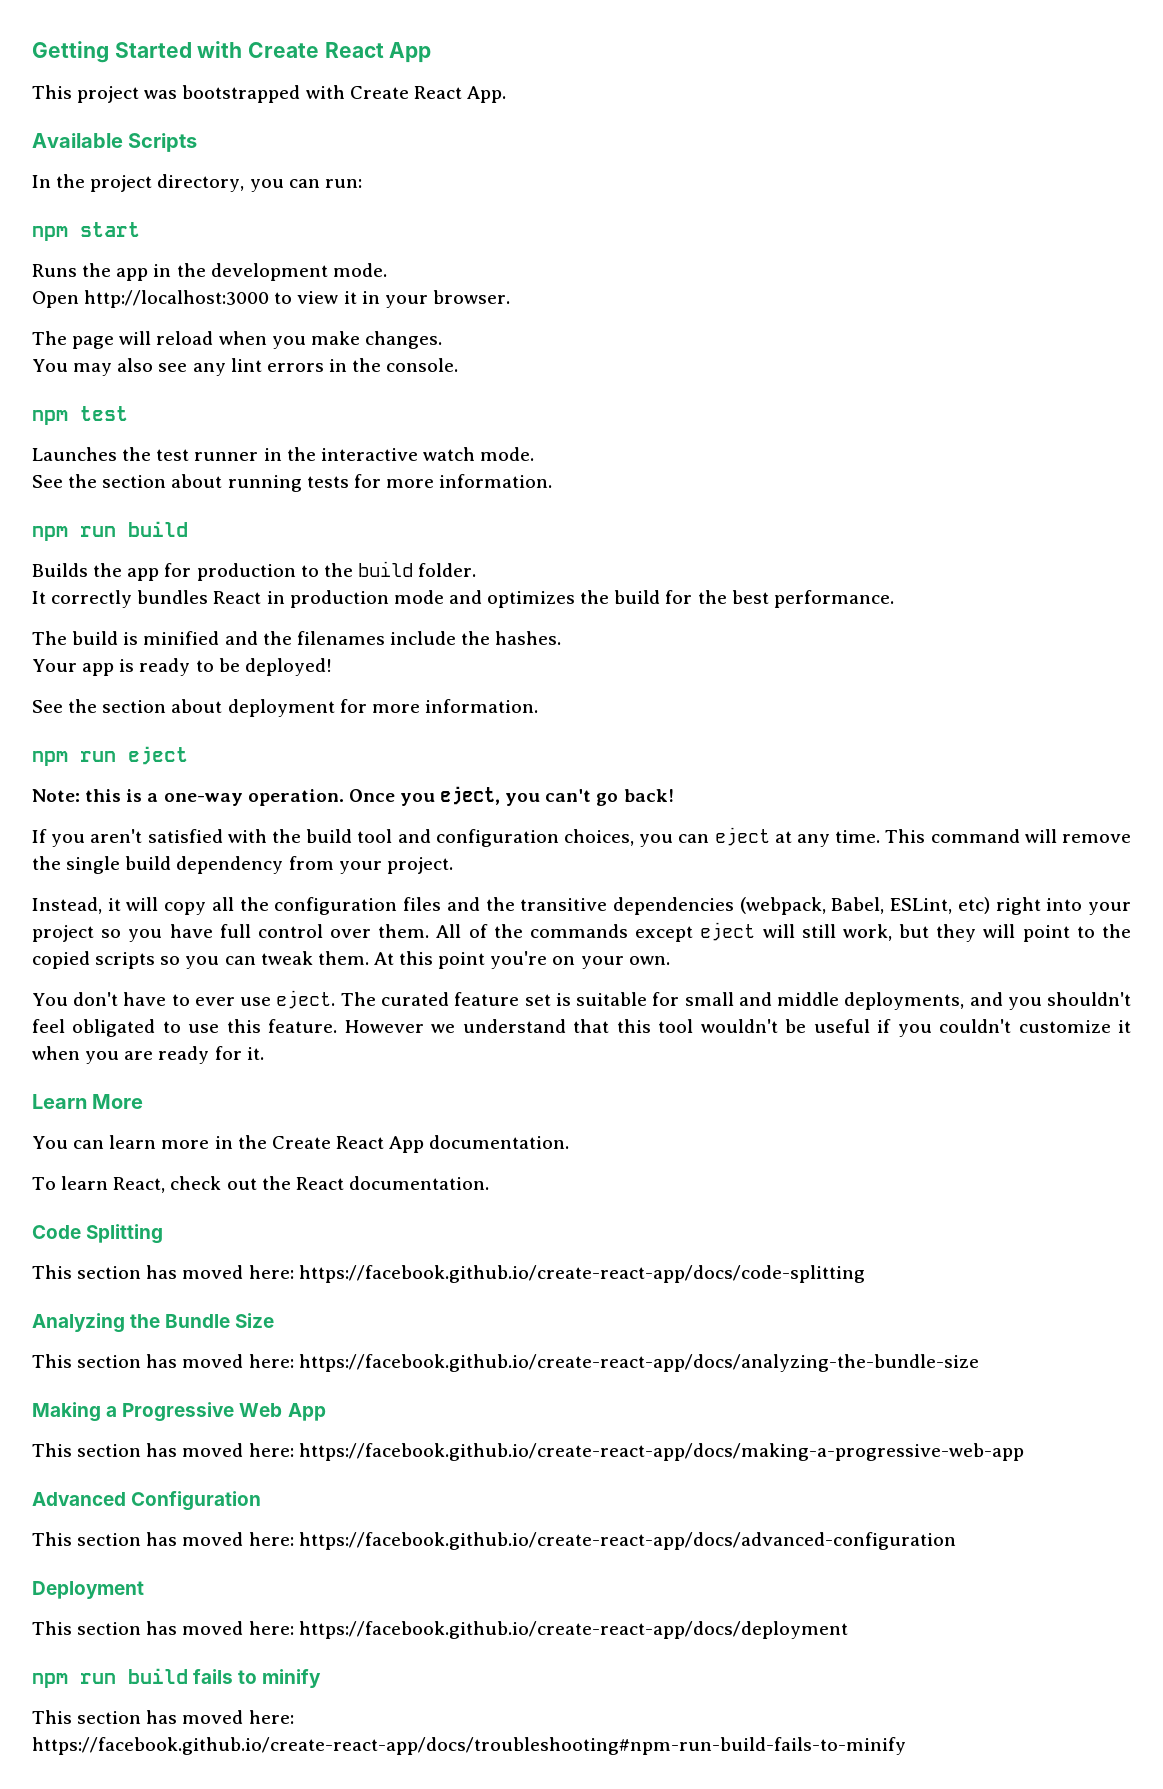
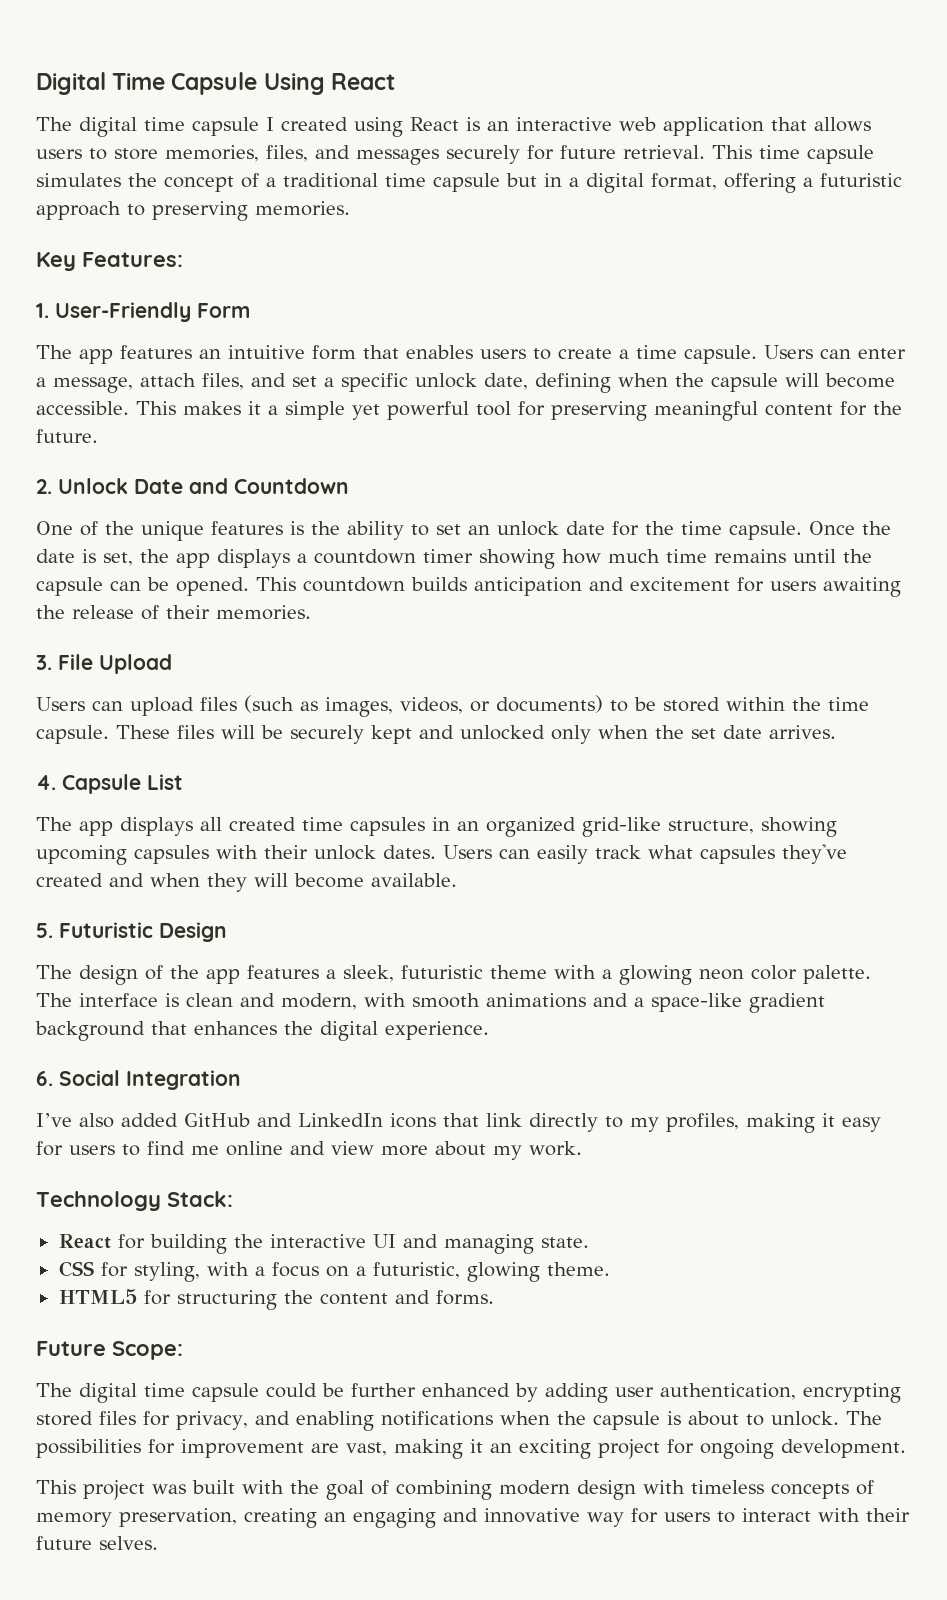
- Getting Started with Create React App
- This project was bootstrapped with Create React App.
- Available Scripts
- In the project directory, you can run:
- npm start
- Runs the app in the development mode.
- Open http://localhost:3000 to view it in your browser.
- The page will reload when you make changes.
- You may also see any lint errors in the console.
- npm test
- Launches the test runner in the interactive watch mode.
- See the section about running tests for more information.
- npm run build
- Builds the app for production to the build folder.
- It correctly bundles React in production mode and optimizes the build for the best performance.
- The build is minified and the filenames include the hashes.
- Your app is ready to be deployed!
- See the section about deployment for more information.
- npm run eject
- Note: this is a one-way operation. Once you eject, you can't go back!
- If you aren't satisfied with the build tool and configuration choices, you can eject at any time. This command will remove the single build dependency from your project.
- Instead, it will copy all the configuration files and the transitive dependencies (webpack, Babel, ESLint, etc) right into your project so you have full control over them. All of the commands except eject will still work, but they will point to the copied scripts so you can tweak them. At this point you're on your own.
- You don't have to ever use eject. The curated feature set is suitable for small and middle deployments, and you shouldn't feel obligated to use this feature. However we understand that this tool wouldn't be useful if you couldn't customize it when you are ready for it.
- Learn More
- You can learn more in the Create React App documentation.
- To learn React, check out the React documentation.
- Code Splitting
- This section has moved here: https://facebook.github.io/create-react-app/docs/code-splitting
- Analyzing the Bundle Size
- This section has moved here: https://facebook.github.io/create-react-app/docs/analyzing-the-bundle-size
- Making a Progressive Web App
- This section has moved here: https://facebook.github.io/create-react-app/docs/making-a-progressive-web-app
- Advanced Configuration
- This section has moved here: https://facebook.github.io/create-react-app/docs/advanced-configuration
- Deployment
- This section has moved here: https://facebook.github.io/create-react-app/docs/deployment
- npm run build fails to minify
- This section has moved here: https://facebook.github.io/create-react-app/docs/troubleshooting#npm-run-build-fails-to-minify
+ Digital Time Capsule Using React
+ The digital time capsule I created using React is an interactive web application that allows users to store memories, files, and messages securely for future retrieval. This time capsule simulates the concept of a traditional time capsule but in a digital format, offering a futuristic approach to preserving memories.
+ Key Features:
+ 1. User-Friendly Form
+ The app features an intuitive form that enables users to create a time capsule. Users can enter a message, attach files, and set a specific unlock date, defining when the capsule will become accessible. This makes it a simple yet powerful tool for preserving meaningful content for the future.
+ 2. Unlock Date and Countdown
+ One of the unique features is the ability to set an unlock date for the time capsule. Once the date is set, the app displays a countdown timer showing how much time remains until the capsule can be opened. This countdown builds anticipation and excitement for users awaiting the release of their memories.
+ 3. File Upload
+ Users can upload files (such as images, videos, or documents) to be stored within the time capsule. These files will be securely kept and unlocked only when the set date arrives.
+ 4. Capsule List
+ The app displays all created time capsules in an organized grid-like structure, showing upcoming capsules with their unlock dates. Users can easily track what capsules they've created and when they will become available.
+ 5. Futuristic Design
+ The design of the app features a sleek, futuristic theme with a glowing neon color palette. The interface is clean and modern, with smooth animations and a space-like gradient background that enhances the digital experience.
+ 6. Social Integration
+ I’ve also added GitHub and LinkedIn icons that link directly to my profiles, making it easy for users to find me online and view more about my work.
+ Technology Stack:
+ React for building the interactive UI and managing state.
+ CSS for styling, with a focus on a futuristic, glowing theme.
+ HTML5 for structuring the content and forms.
+ Future Scope:
+ The digital time capsule could be further enhanced by adding user authentication, encrypting stored files for privacy, and enabling notifications when the capsule is about to unlock. The possibilities for improvement are vast, making it an exciting project for ongoing development.
+ This project was built with the goal of combining modern design with timeless concepts of memory preservation, creating an engaging and innovative way for users to interact with their future selves.

